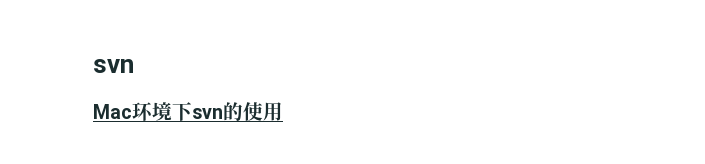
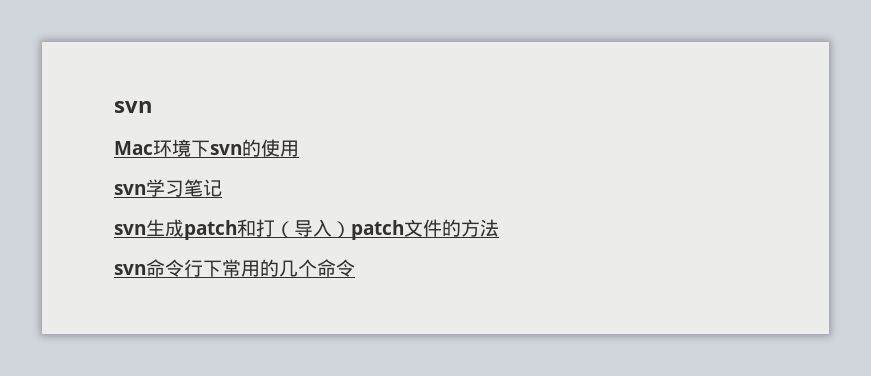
+ svn学习笔记
+ svn生成patch和打（导入）patch文件的方法
+ svn命令行下常用的几个命令

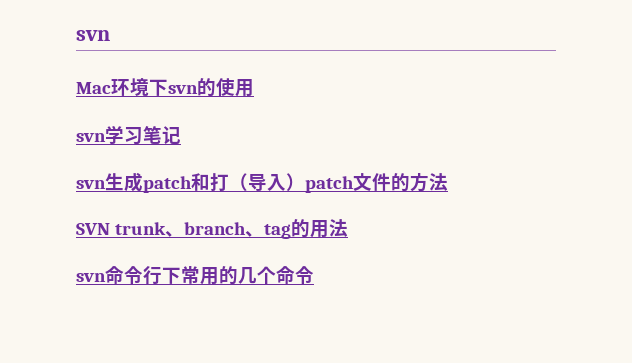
+ SVN trunk、branch、tag的用法

